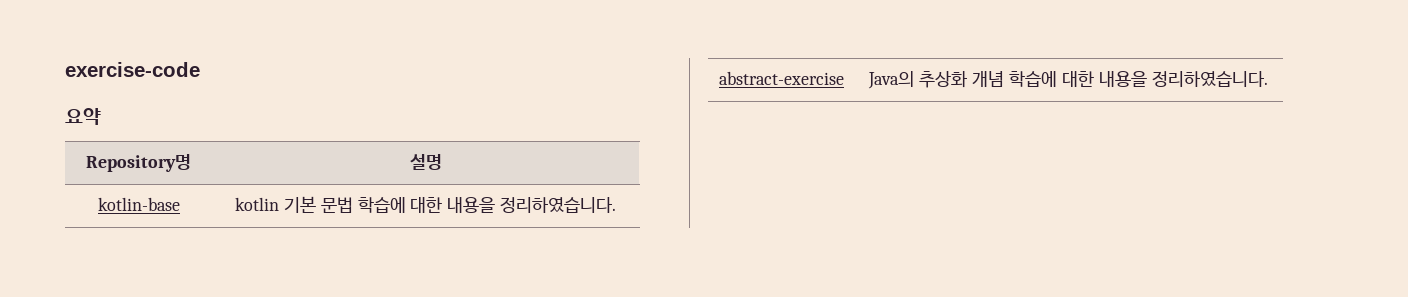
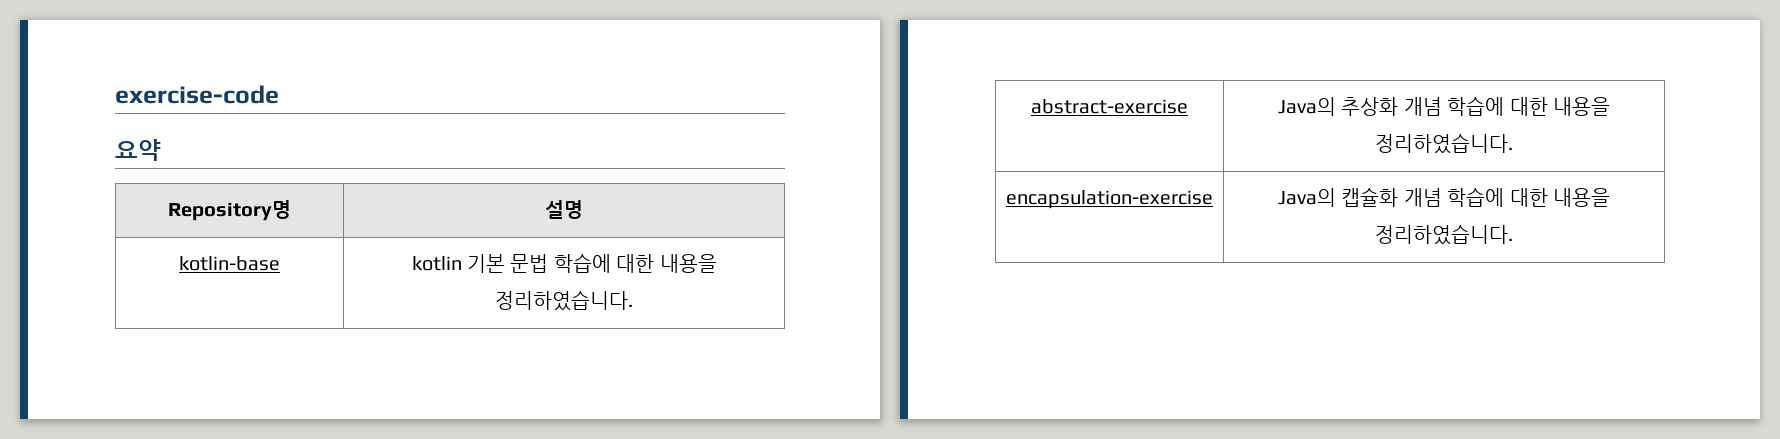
+ encapsulation-exercise | Java의 캡슐화 개념 학습에 대한 내용을 정리하였습니다.

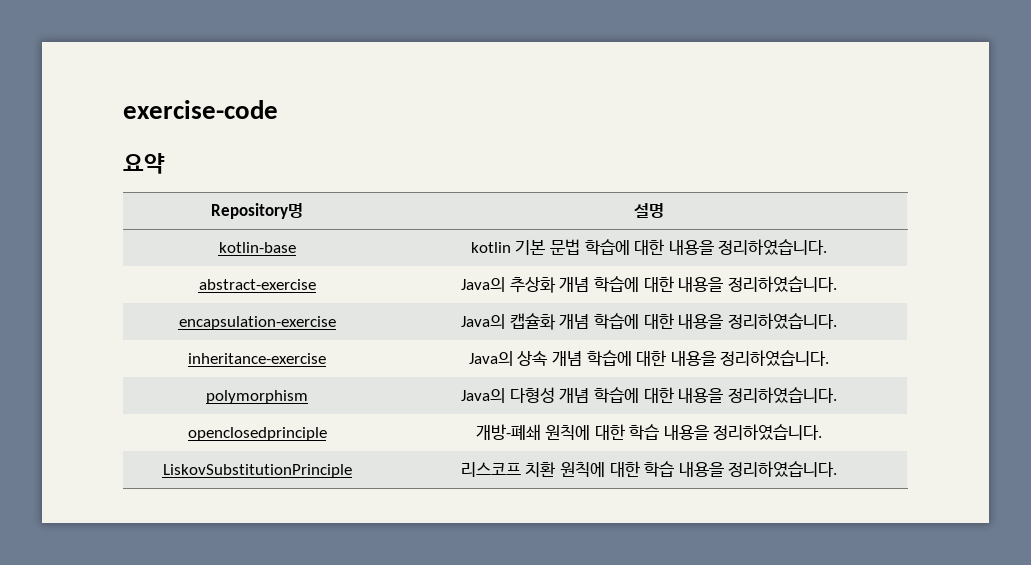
+ inheritance-exercise | Java의 상속 개념 학습에 대한 내용을 정리하였습니다.
+ polymorphism | Java의 다형성 개념 학습에 대한 내용을 정리하였습니다.
+ openclosedprinciple | 개방-폐쇄 원칙에 대한 학습 내용을 정리하였습니다.
+ LiskovSubstitutionPrinciple | 리스코프 치환 원칙에 대한 학습 내용을 정리하였습니다.

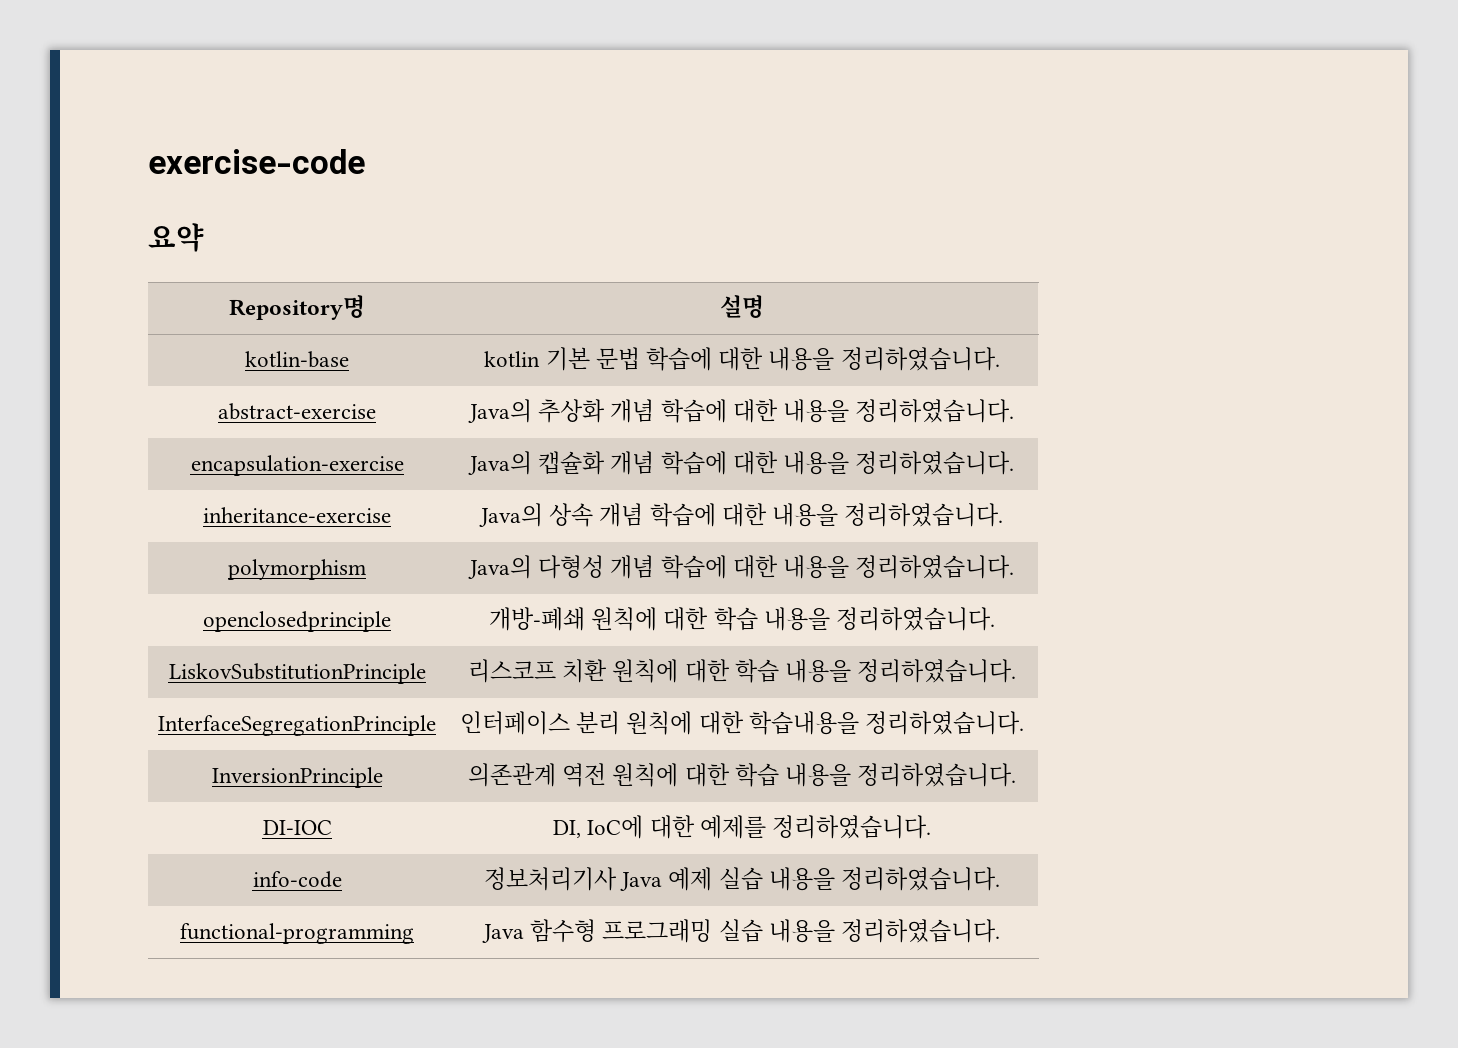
+ InterfaceSegregationPrinciple | 인터페이스 분리 원칙에 대한 학습내용을 정리하였습니다.
+ InversionPrinciple | 의존관계 역전 원칙에 대한 학습 내용을 정리하였습니다.
+ DI-IOC | DI, IoC에 대한 예제를 정리하였습니다.
+ info-code | 정보처리기사 Java 예제 실습 내용을 정리하였습니다.
+ functional-programming | Java 함수형 프로그래밍 실습 내용을 정리하였습니다.

